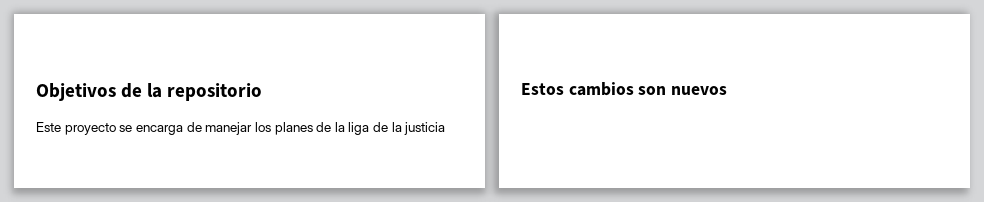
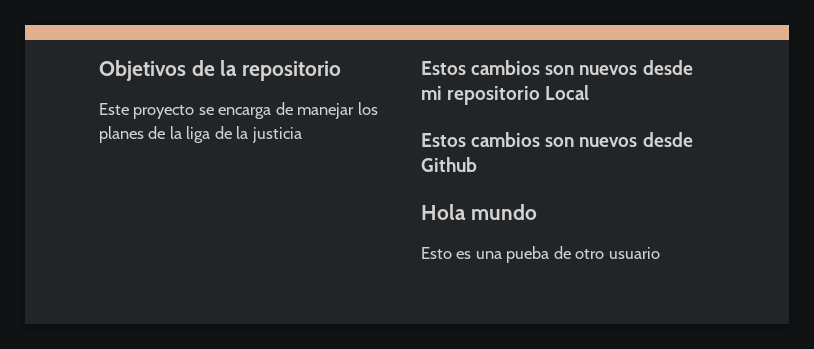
- Estos cambios son nuevos
+ Estos cambios son nuevos desde mi repositorio Local
+ Estos cambios son nuevos desde Github
+ Hola mundo
+ Esto es una pueba de otro usuario

